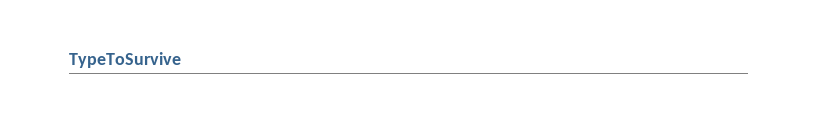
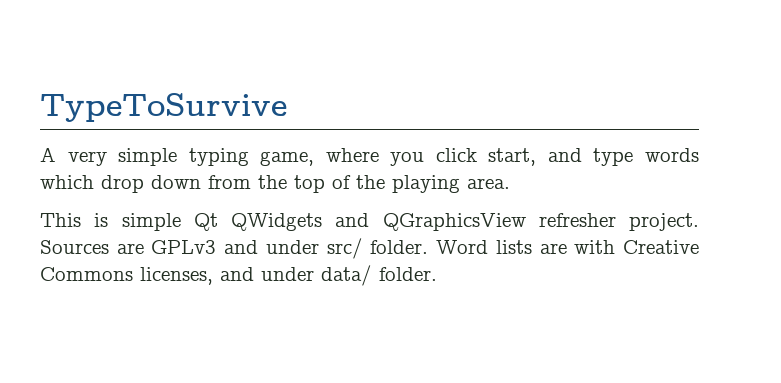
+ A very simple typing game, where you click start, and type words which drop down from the top of the playing area.
+ This is simple Qt QWidgets and QGraphicsView refresher project. Sources are GPLv3 and under src/ folder. Word lists are with Creative Commons licenses, and under data/ folder.

